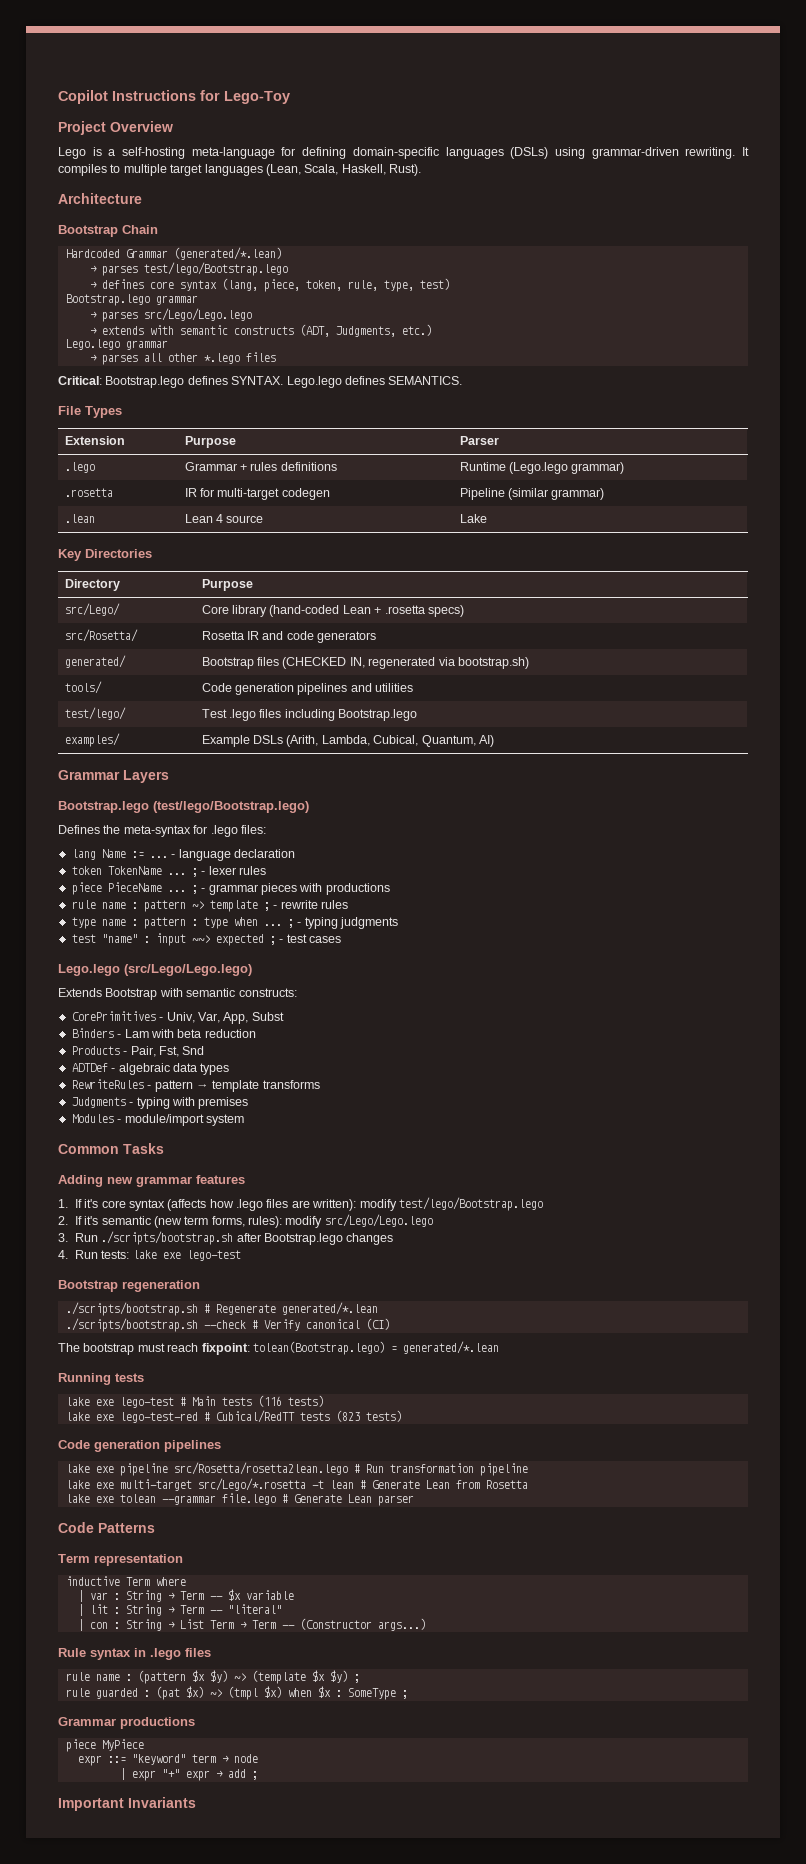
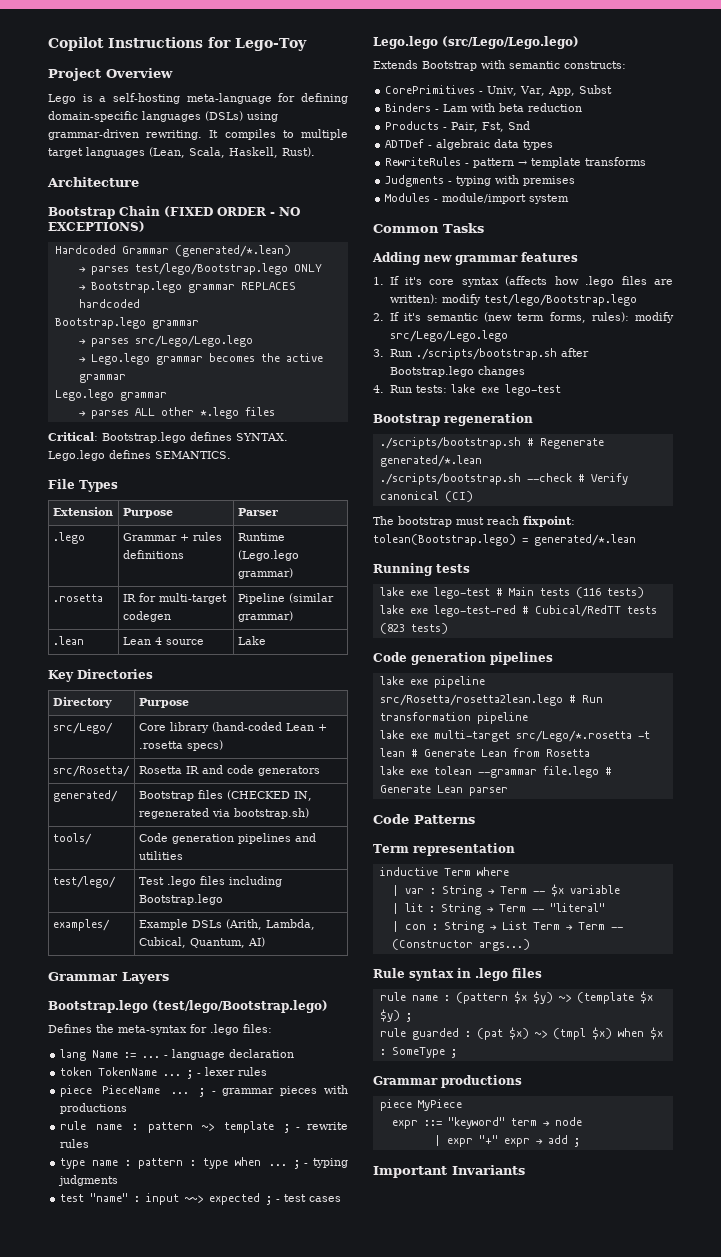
- Bootstrap Chain
+ Bootstrap Chain (FIXED ORDER - NO EXCEPTIONS)
- → parses test/lego/Bootstrap.lego
- → defines core syntax (lang, piece, token, rule, type, test)
+ → parses test/lego/Bootstrap.lego ONLY
+ → Bootstrap.lego grammar REPLACES hardcoded
- → extends with semantic constructs (ADT, Judgments, etc.)
+ → Lego.lego grammar becomes the active grammar
- → parses all other *.lego files
+ → parses ALL other *.lego files

